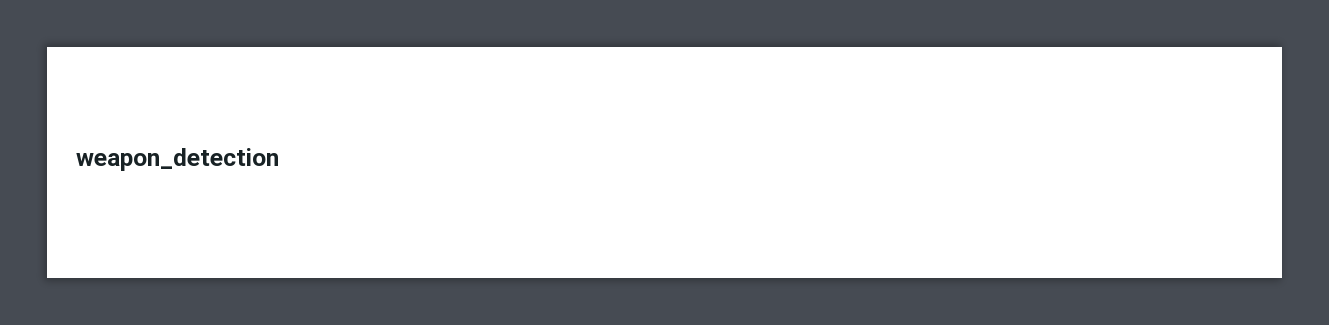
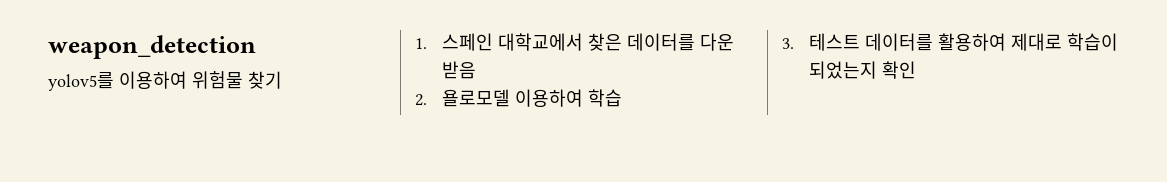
+ yolov5를 이용하여 위험물 찾기
+ 1. 스페인 대학교에서 찾은 데이터를 다운 받음
+ 2. 욜로모델 이용하여 학습
+ 3. 테스트 데이터를 활용하여 제대로 학습이 되었는지 확인

